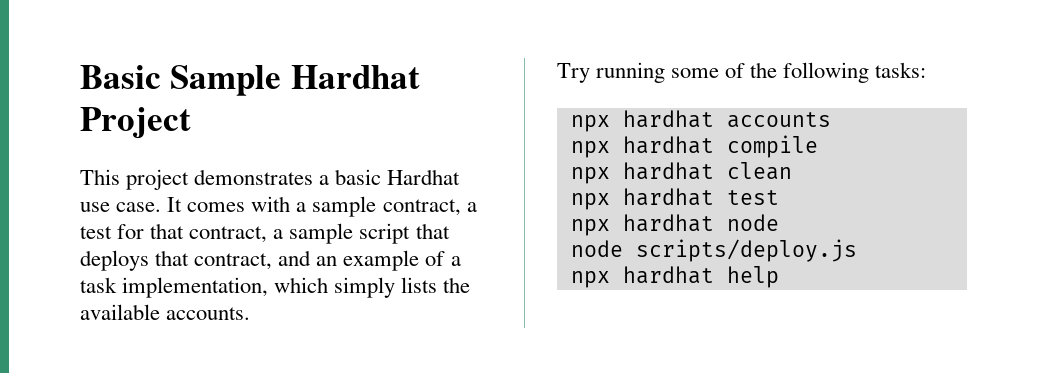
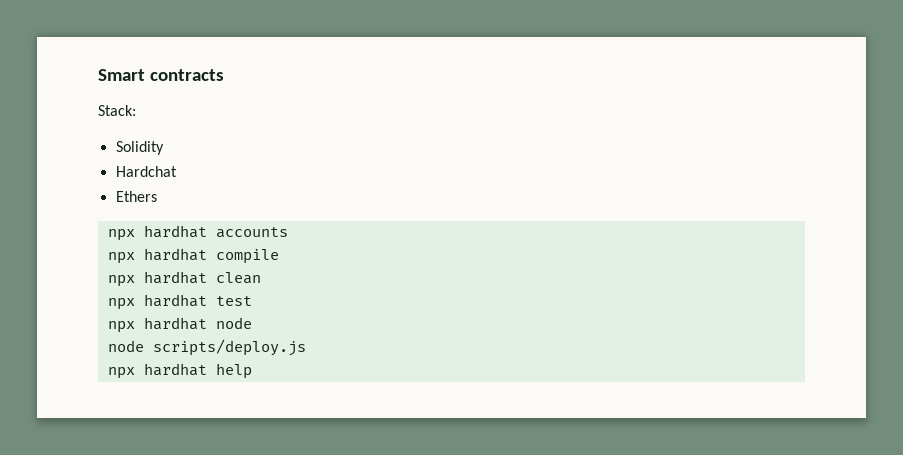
- Basic Sample Hardhat Project
- This project demonstrates a basic Hardhat use case. It comes with a sample contract, a test for that contract, a sample script that deploys that contract, and an example of a task implementation, which simply lists the available accounts.
- Try running some of the following tasks:
+ Smart contracts
+ Stack:
+ Solidity
+ Hardchat
+ Ethers

